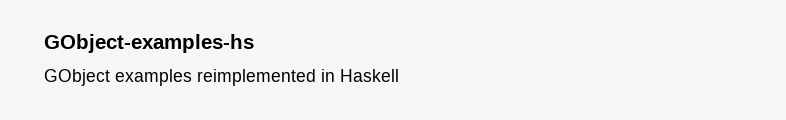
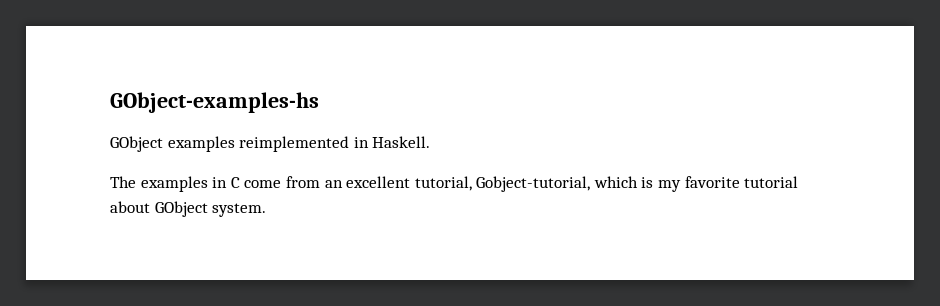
- GObject examples reimplemented in Haskell
+ GObject examples reimplemented in Haskell.
+ The examples in C come from an excellent tutorial, Gobject-tutorial, which is my favorite tutorial about GObject system.

